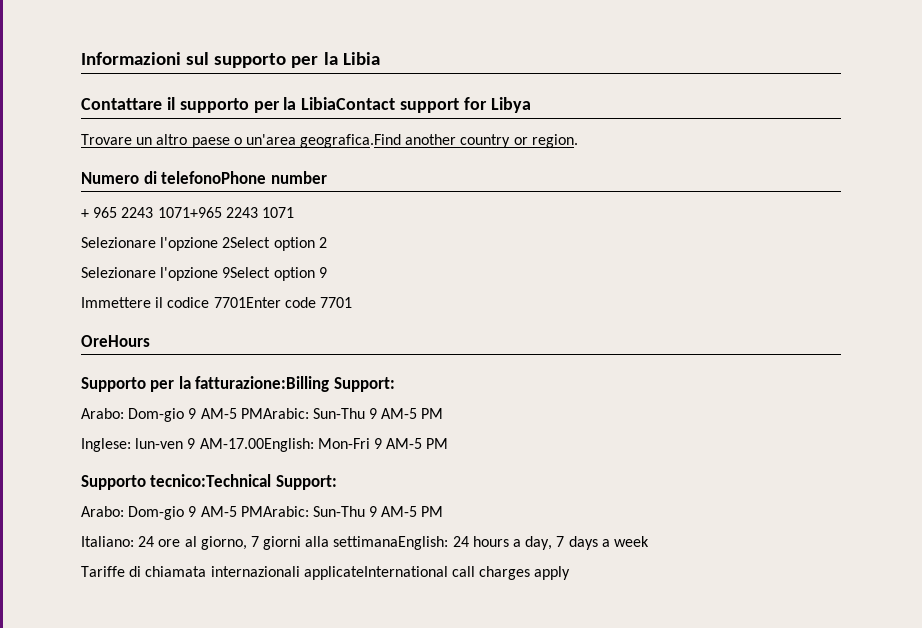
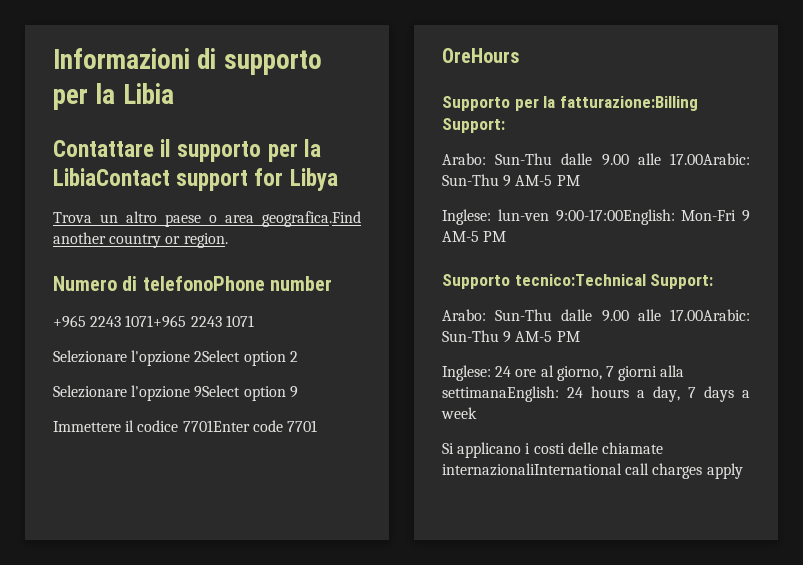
- Informazioni sul supporto per la Libia
+ Informazioni di supporto per la Libia
- Trovare un altro paese o un'area geografica.Find another country or region.
+ Trova un altro paese o area geografica.Find another country or region.
- + 965 2243 1071+965 2243 1071
+ +965 2243 1071+965 2243 1071
  Supporto per la fatturazione:Billing Support:
- Arabo: Dom-gio 9 AM-5 PMArabic: Sun-Thu 9 AM-5 PM
+ Arabo: Sun-Thu dalle 9.00 alle 17.00Arabic: Sun-Thu 9 AM-5 PM
- Inglese: lun-ven 9 AM-17.00English: Mon-Fri 9 AM-5 PM
+ Inglese: lun-ven 9:00-17:00English: Mon-Fri 9 AM-5 PM
  Supporto tecnico:Technical Support:
- Arabo: Dom-gio 9 AM-5 PMArabic: Sun-Thu 9 AM-5 PM
- Italiano: 24 ore al giorno, 7 giorni alla settimanaEnglish: 24 hours a day, 7 days a week
+ Arabo: Sun-Thu dalle 9.00 alle 17.00Arabic: Sun-Thu 9 AM-5 PM
+ Inglese: 24 ore al giorno, 7 giorni alla settimanaEnglish: 24 hours a day, 7 days a week
- Tariffe di chiamata internazionali applicateInternational call charges apply
+ Si applicano i costi delle chiamate internazionaliInternational call charges apply

